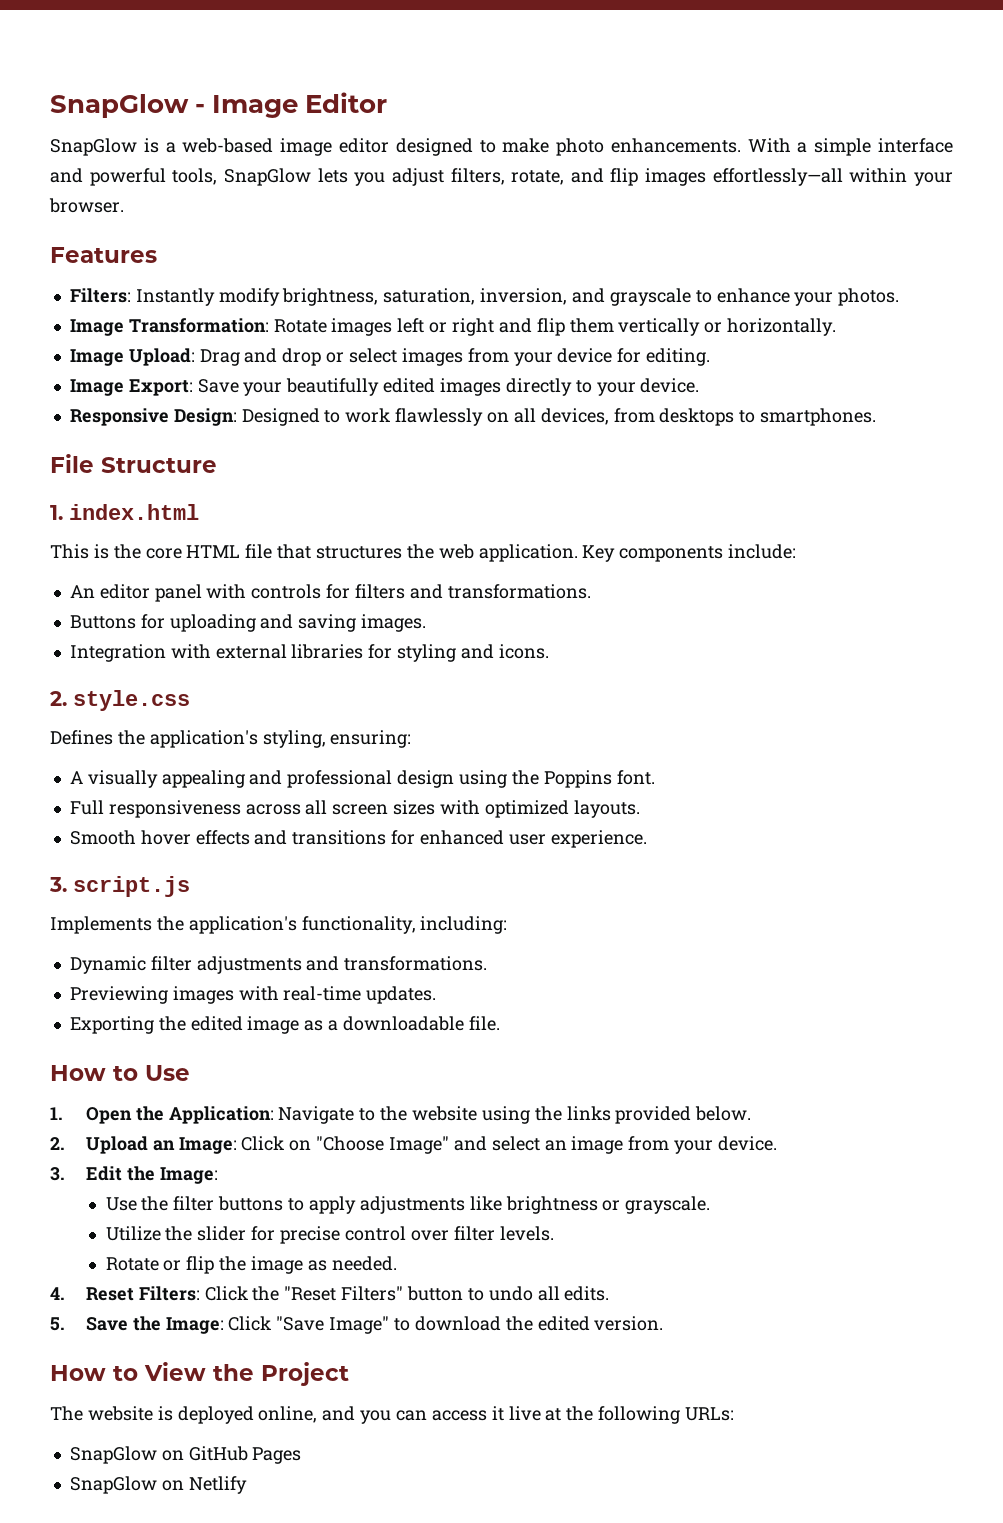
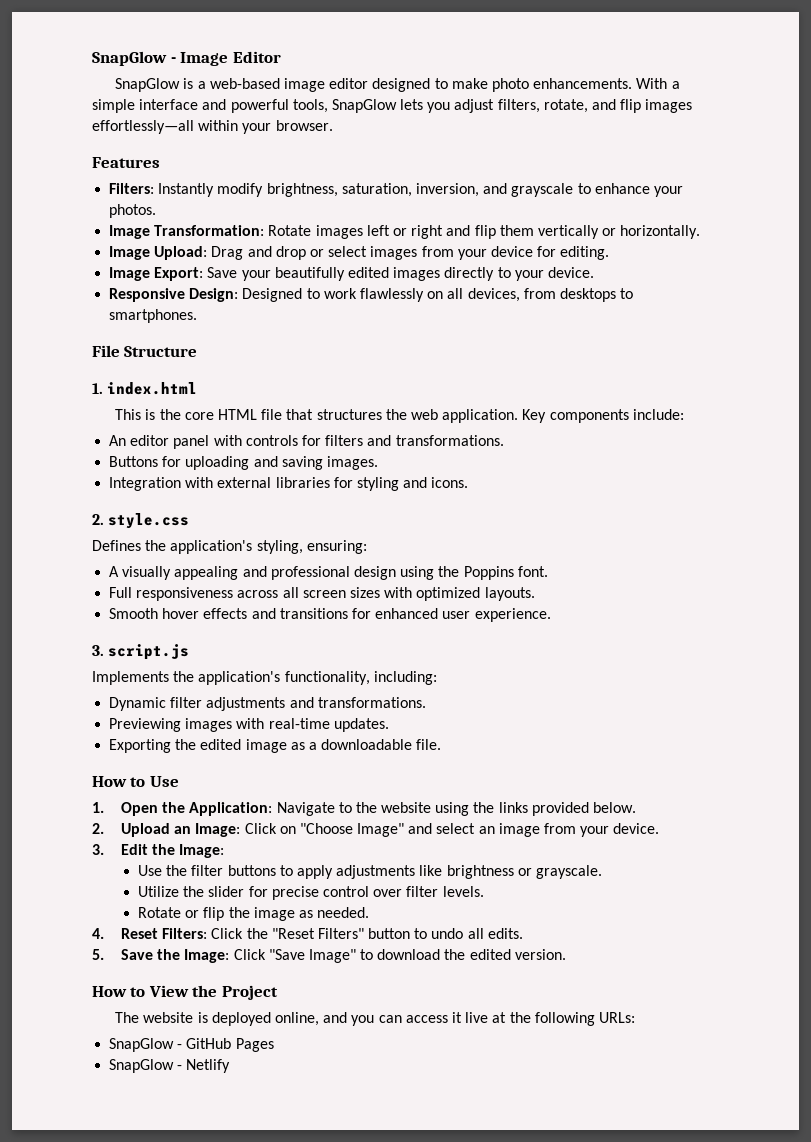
- SnapGlow on GitHub Pages
+ SnapGlow - GitHub Pages
- SnapGlow on Netlify
+ SnapGlow - Netlify

